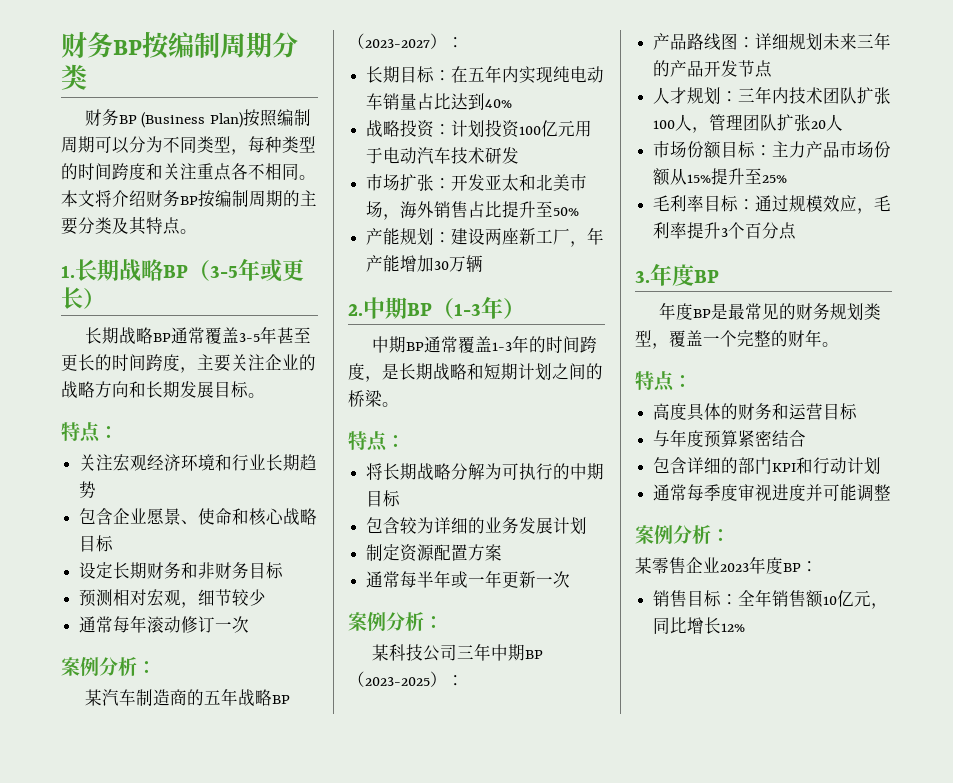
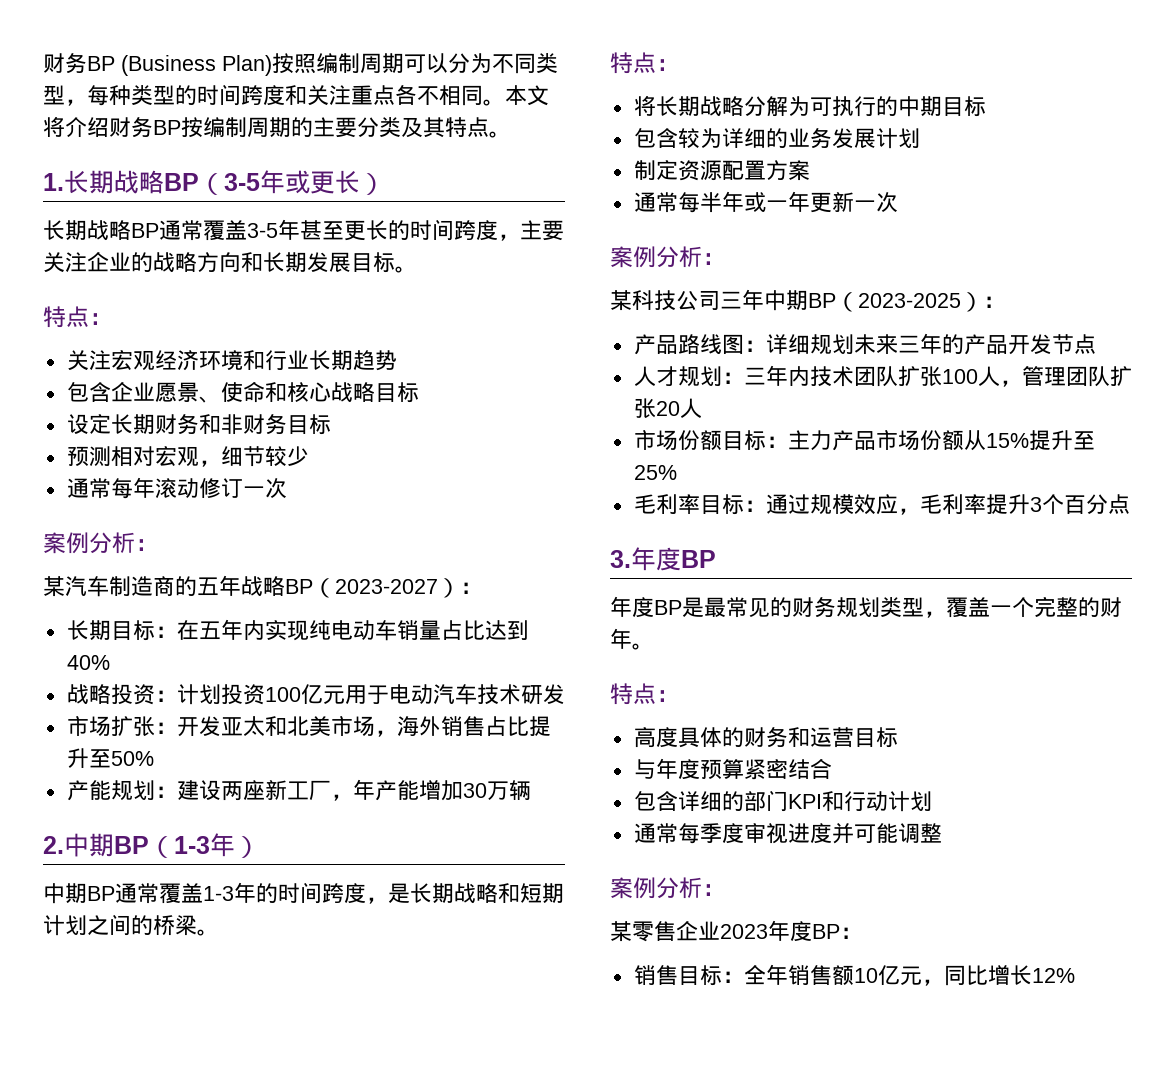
- 财务BP按编制周期分类

